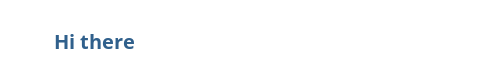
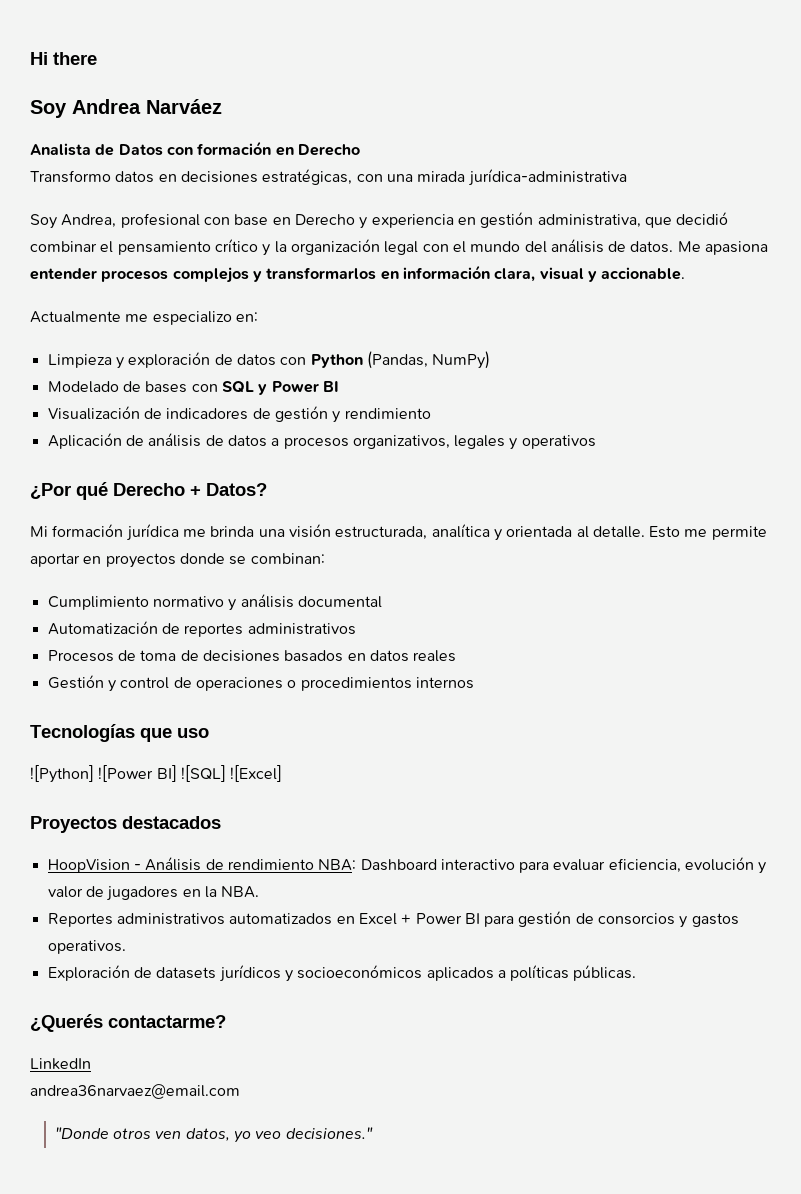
+ Soy Andrea Narváez
+ Analista de Datos con formación en Derecho
+ Transformo datos en decisiones estratégicas, con una mirada jurídica-administrativa
+ Soy Andrea, profesional con base en Derecho y experiencia en gestión administrativa, que decidió combinar el pensamiento crítico y la organización legal con el mundo del análisis de datos. Me apasiona entender procesos complejos y transformarlos en información clara, visual y accionable.
+ Actualmente me especializo en:
+ Limpieza y exploración de datos con Python (Pandas, NumPy)
+ Modelado de bases con SQL y Power BI
+ Visualización de indicadores de gestión y rendimiento
+ Aplicación de análisis de datos a procesos organizativos, legales y operativos
+ ¿Por qué Derecho + Datos?
+ Mi formación jurídica me brinda una visión estructurada, analítica y orientada al detalle. Esto me permite aportar en proyectos donde se combinan:
+ Cumplimiento normativo y análisis documental
+ Automatización de reportes administrativos
+ Procesos de toma de decisiones basados en datos reales
+ Gestión y control de operaciones o procedimientos internos
+ Tecnologías que uso
+ ![Python] ![Power BI] ![SQL] ![Excel]
+ Proyectos destacados
+ HoopVision - Análisis de rendimiento NBA: Dashboard interactivo para evaluar eficiencia, evolución y valor de jugadores en la NBA.
+ Reportes administrativos automatizados en Excel + Power BI para gestión de consorcios y gastos operativos.
+ Exploración de datasets jurídicos y socioeconómicos aplicados a políticas públicas.
+ ¿Querés contactarme?
+ LinkedIn
+ andrea36narvaez@email.com
+ "Donde otros ven datos, yo veo decisiones."

